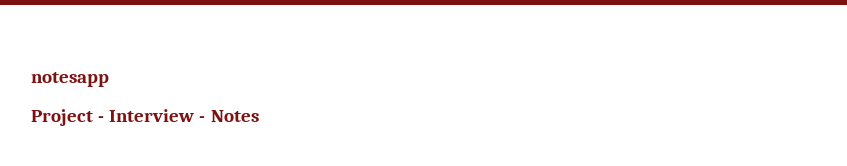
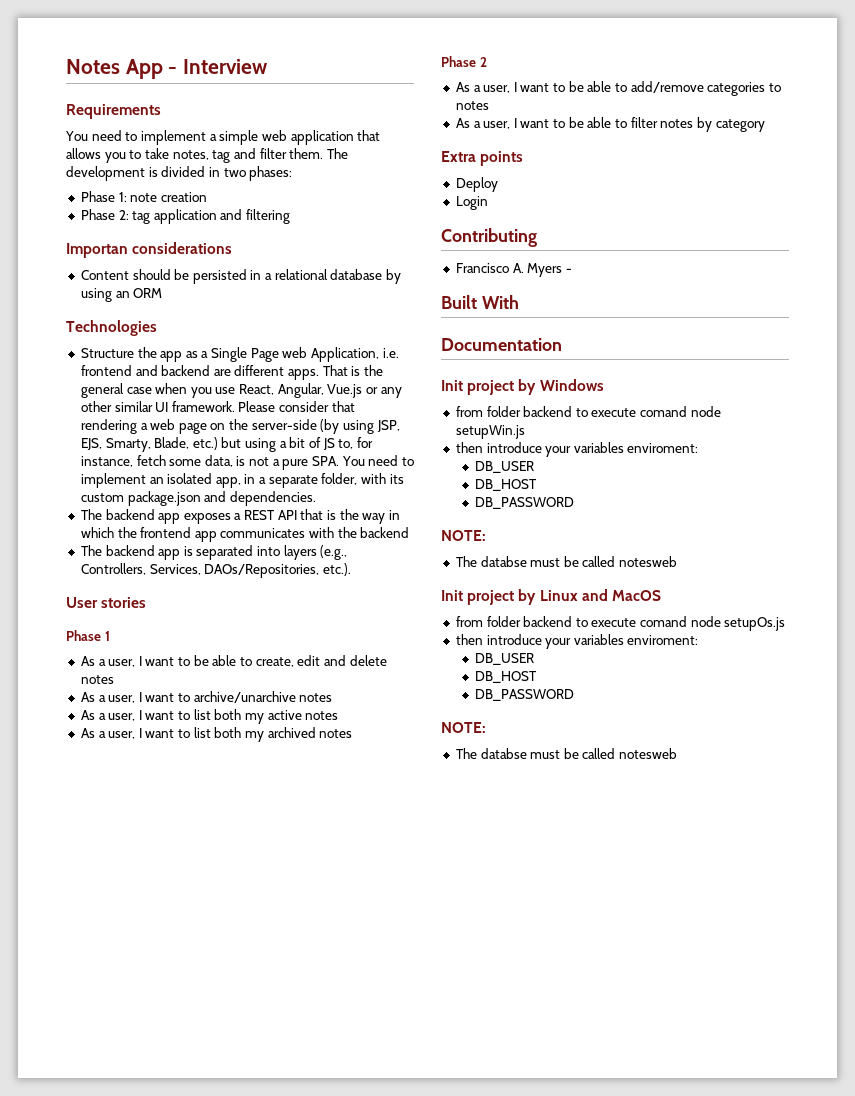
- notesapp
- Project - Interview - Notes
+ Notes App - Interview
+ Requirements
+ You need to implement a simple web application that allows you to take notes, tag and filter them. The development is divided in two phases:
+ Phase 1: note creation
+ Phase 2: tag application and filtering
+ Importan considerations
+ Content should be persisted in a relational database by using an ORM
+ Technologies
+ Structure the app as a Single Page web Application, i.e. frontend and backend are different apps. That is the general case when you use React, Angular, Vue.js or any other similar UI framework. Please consider that rendering a web page on the server-side (by using JSP, EJS, Smarty, Blade, etc.) but using a bit of JS to, for instance, fetch some data, is not a pure SPA. You need to implement an isolated app, in a separate folder, with its custom package.json and dependencies.
+ The backend app exposes a REST API that is the way in which the frontend app communicates with the backend
+ The backend app is separated into layers (e.g., Controllers, Services, DAOs/Repositories, etc.).
+ User stories
+ Phase 1
+ As a user, I want to be able to create, edit and delete notes
+ As a user, I want to archive/unarchive notes
+ As a user, I want to list both my active notes
+ As a user, I want to list both my archived notes
+ Phase 2
+ As a user, I want to be able to add/remove categories to notes
+ As a user, I want to be able to filter notes by category
+ Extra points
+ Deploy
+ Login
+ Contributing
+ Francisco A. Myers -
+ Built With
+ Documentation
+ Init project by Windows
+ from folder backend to execute comand node setupWin.js
+ then introduce your variables enviroment:
+ DB_USER
+ DB_HOST
+ DB_PASSWORD
+ NOTE:
+ The databse must be called notesweb
+ Init project by Linux and MacOS
+ from folder backend to execute comand node setupOs.js
+ then introduce your variables enviroment:
+ DB_USER
+ DB_HOST
+ DB_PASSWORD
+ NOTE:
+ The databse must be called notesweb

